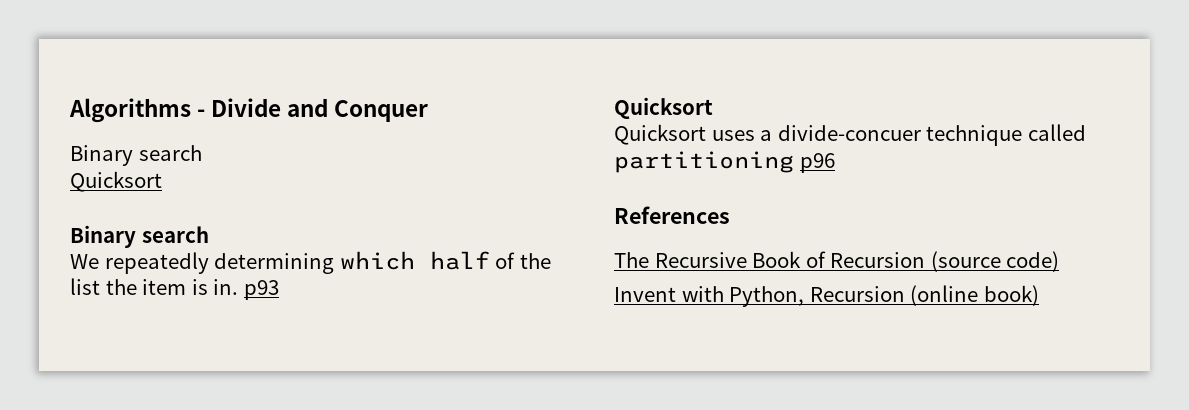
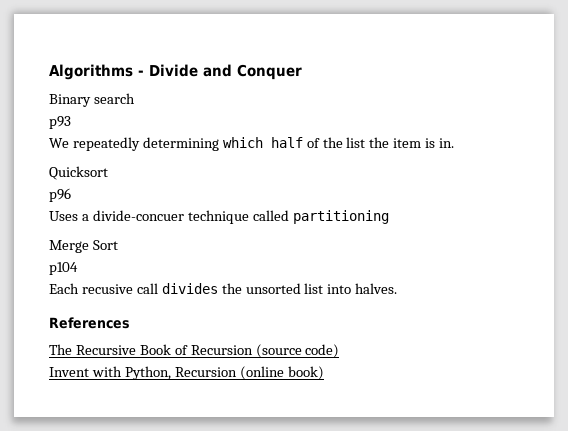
  Algorithms - Divide and Conquer
  Binary search
- Quicksort
- Binary search
+ p93
- We repeatedly determining which half of the list the item is in. p93
+ We repeatedly determining which half of the list the item is in.
  Quicksort
- Quicksort uses a divide-concuer technique called partitioning p96
+ p96
+ Uses a divide-concuer technique called partitioning
+ Merge Sort
+ p104
+ Each recusive call divides the unsorted list into halves.

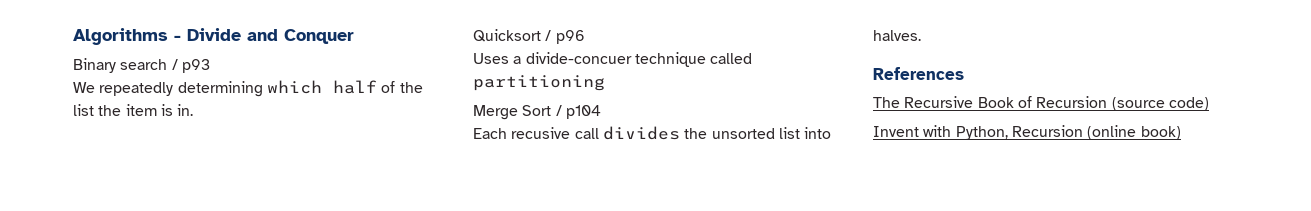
- Binary search
- p93
+ Binary search / p93
- Quicksort
- p96
+ Quicksort / p96
- Merge Sort
- p104
+ Merge Sort / p104

